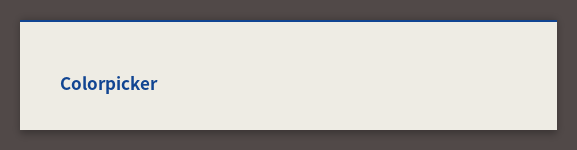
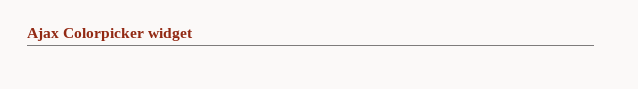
- Colorpicker
+ Ajax Colorpicker widget

